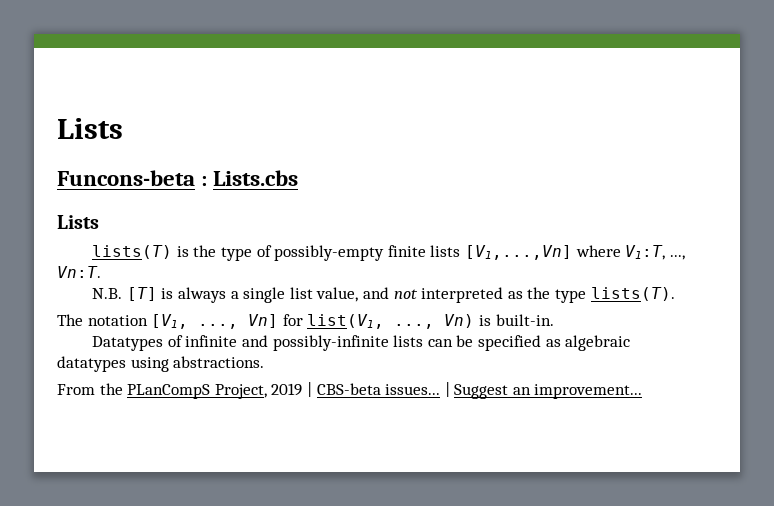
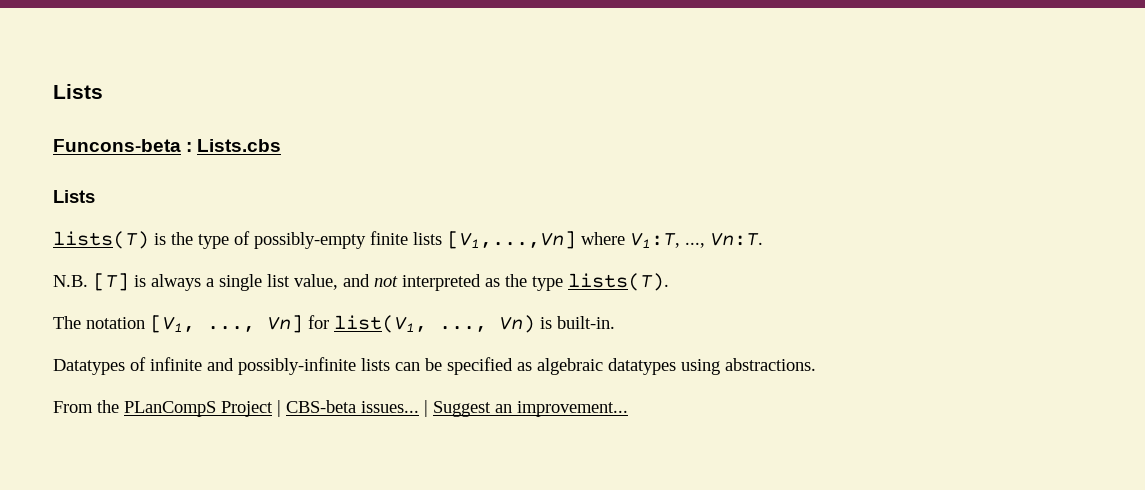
- From the PLanCompS Project, 2019 | CBS-beta issues...
+ From the PLanCompS Project | CBS-beta issues...

